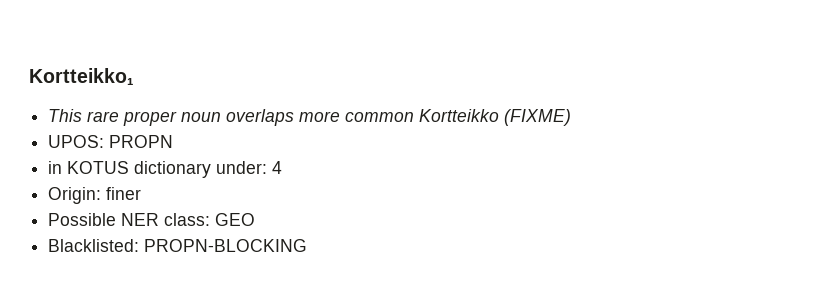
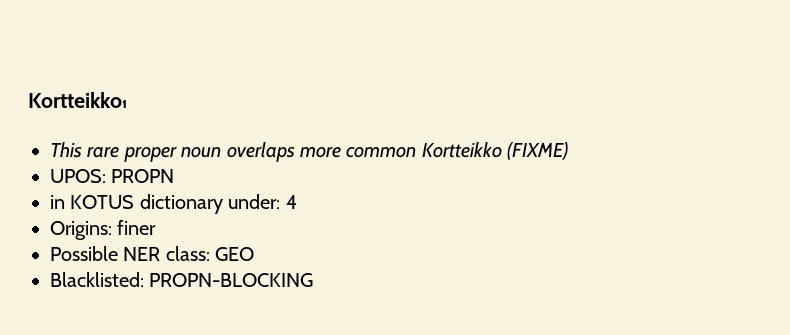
- Origin: finer
+ Origins: finer

